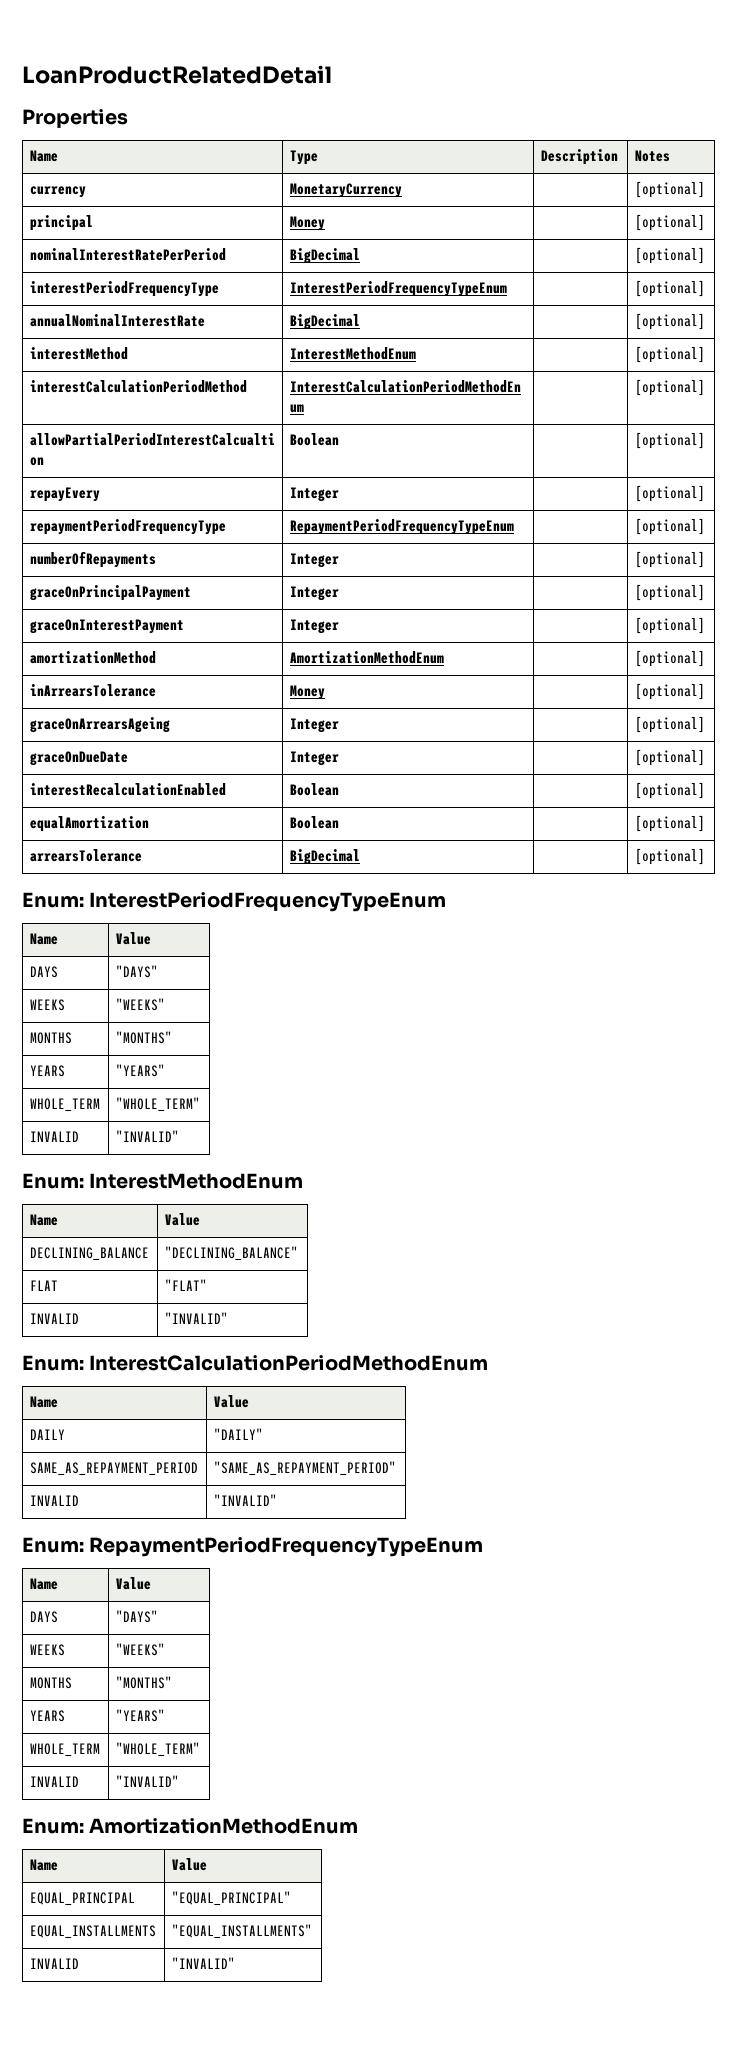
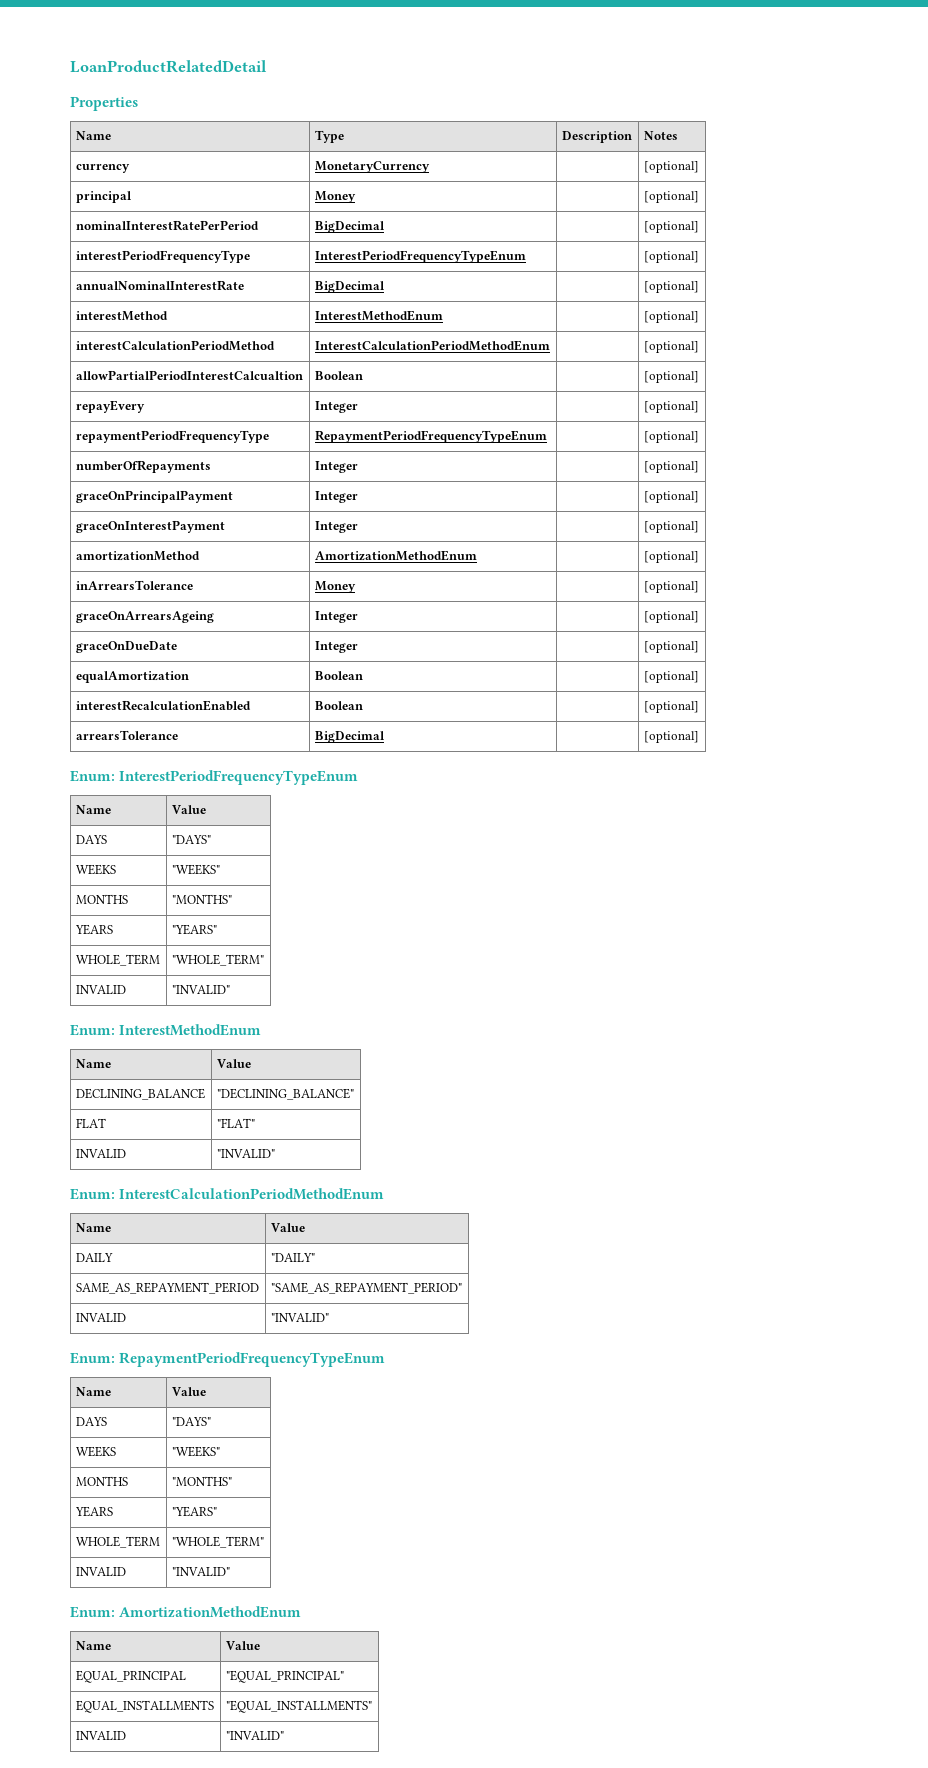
+ equalAmortization | Boolean | | [optional]
  interestRecalculationEnabled | Boolean | | [optional]
- equalAmortization | Boolean | | [optional]

